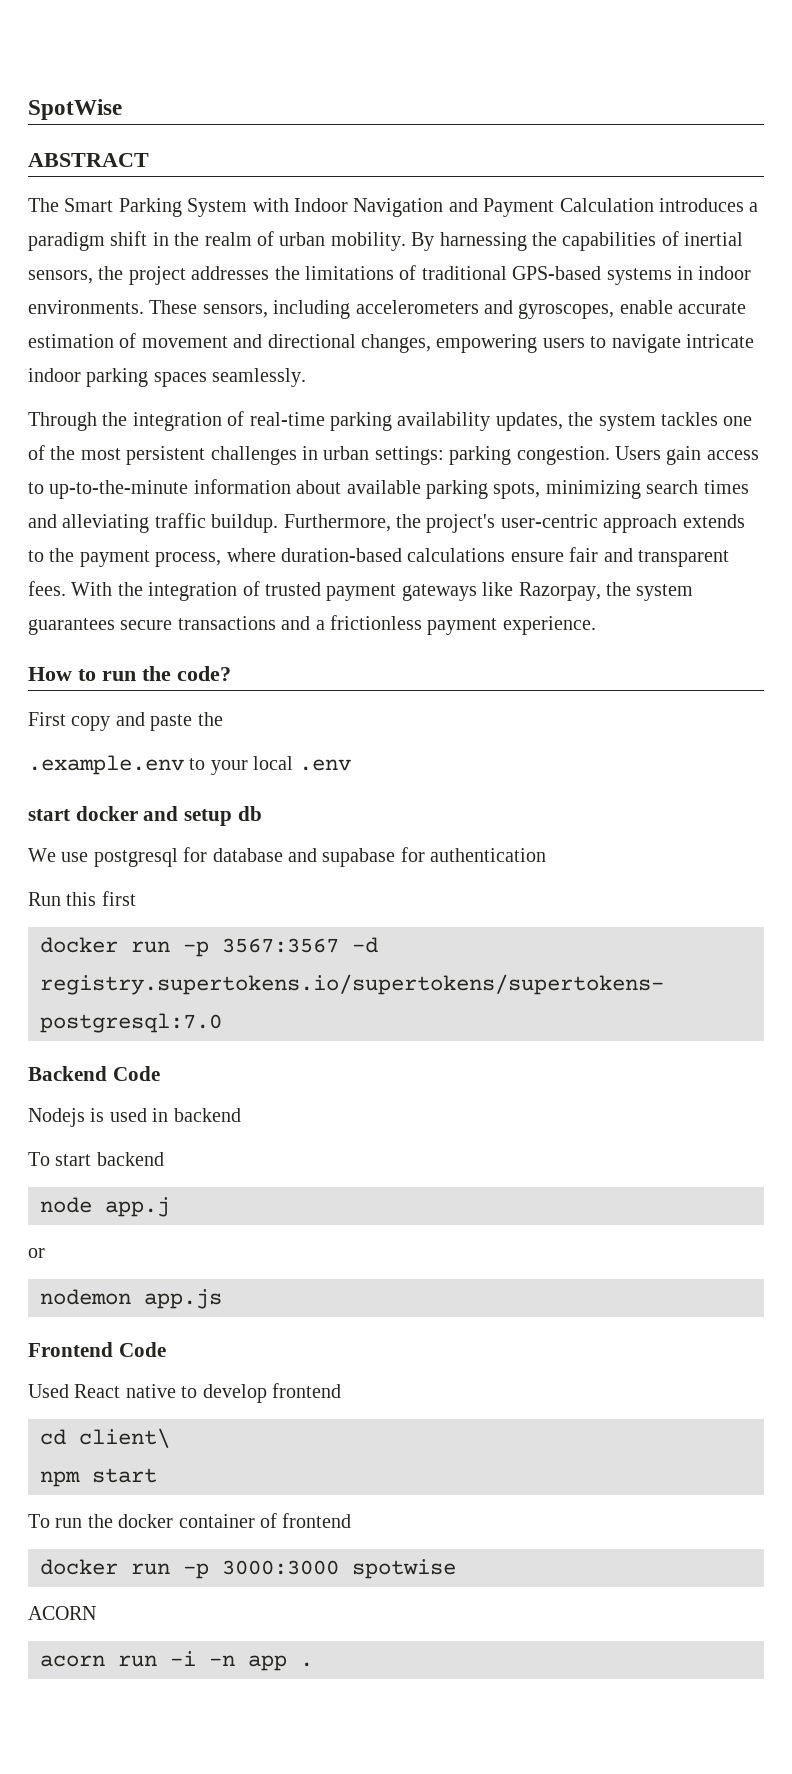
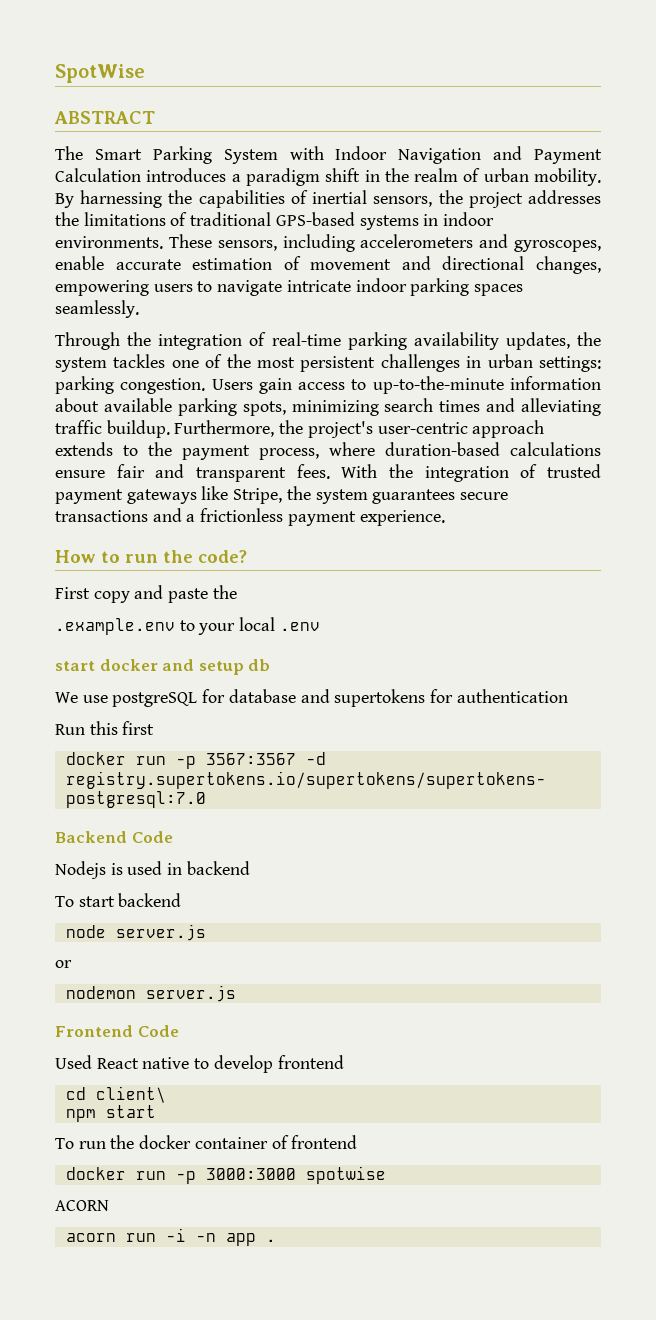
- With the integration of trusted payment gateways like Razorpay, the system guarantees secure transactions and a frictionless payment experience.
+ With the integration of trusted payment gateways like Stripe, the system guarantees secure transactions and a frictionless payment experience.
- We use postgresql for database and supabase for authentication
+ We use postgreSQL for database and supertokens for authentication
- node app.j
+ node server.js
- nodemon app.js
+ nodemon server.js

